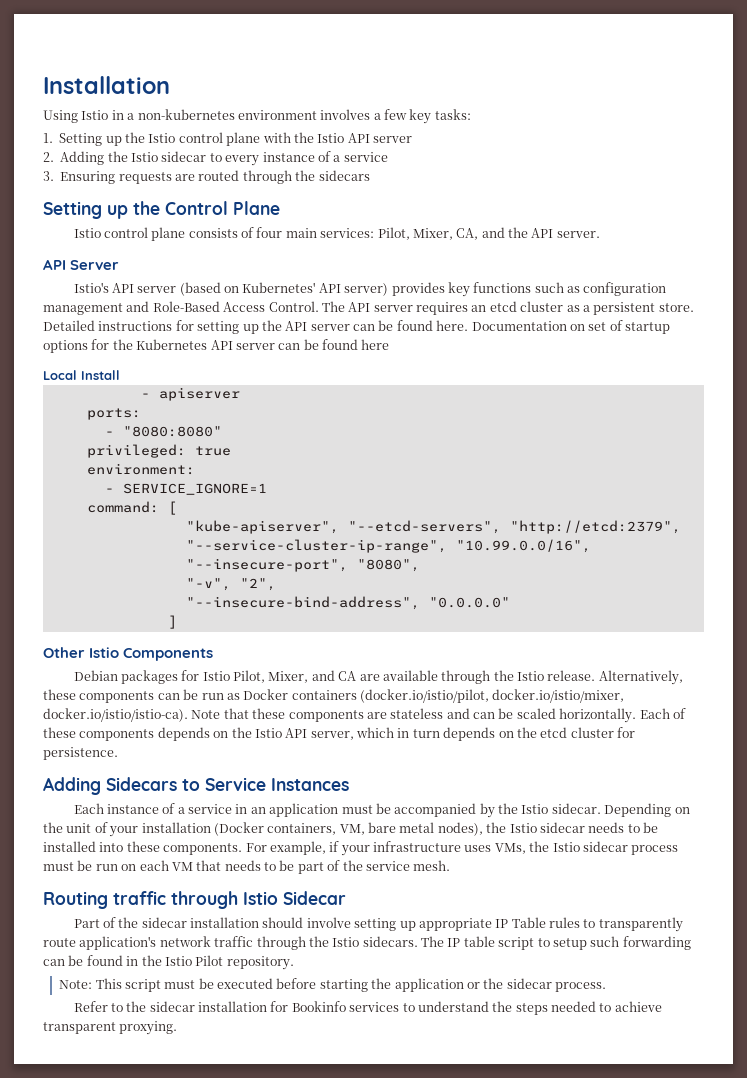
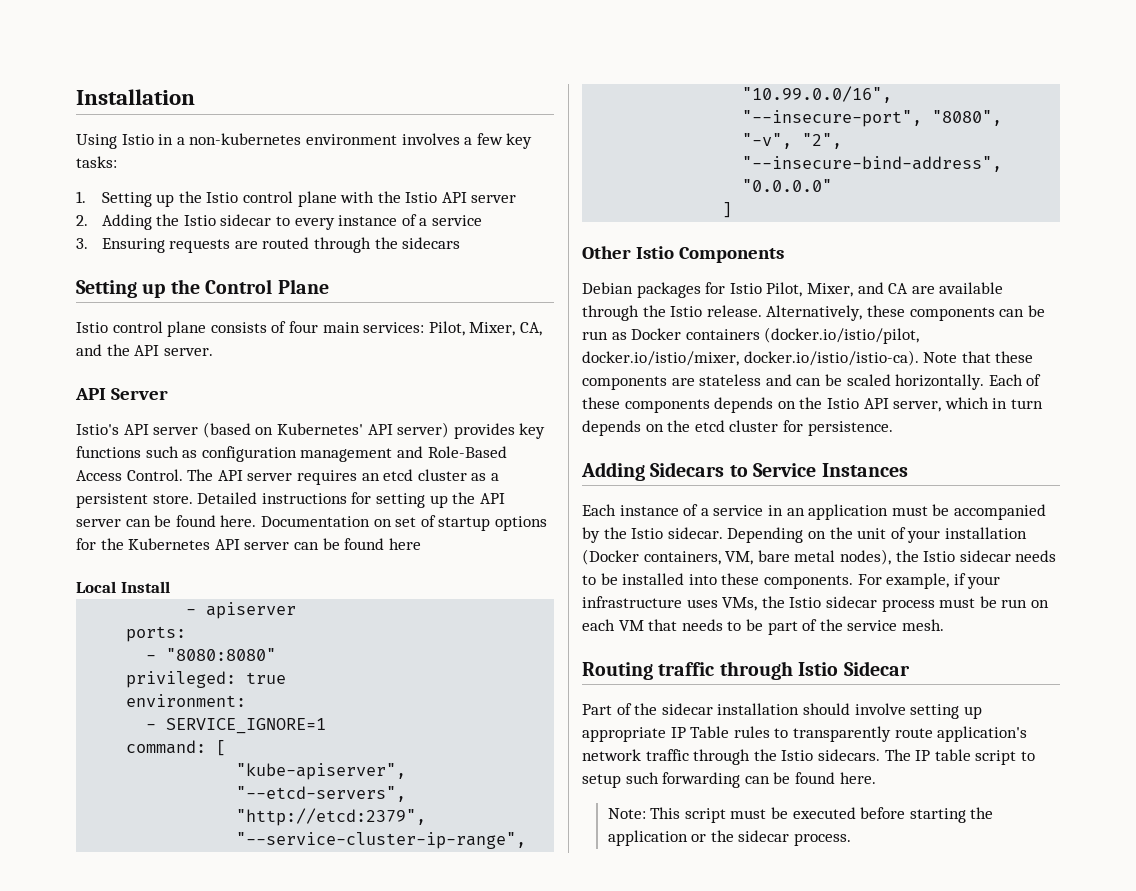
- The IP table script to setup such forwarding can be found in the Istio Pilot repository.
+ The IP table script to setup such forwarding can be found here.
- Refer to the sidecar installation for Bookinfo services to understand the steps needed to achieve transparent proxying.

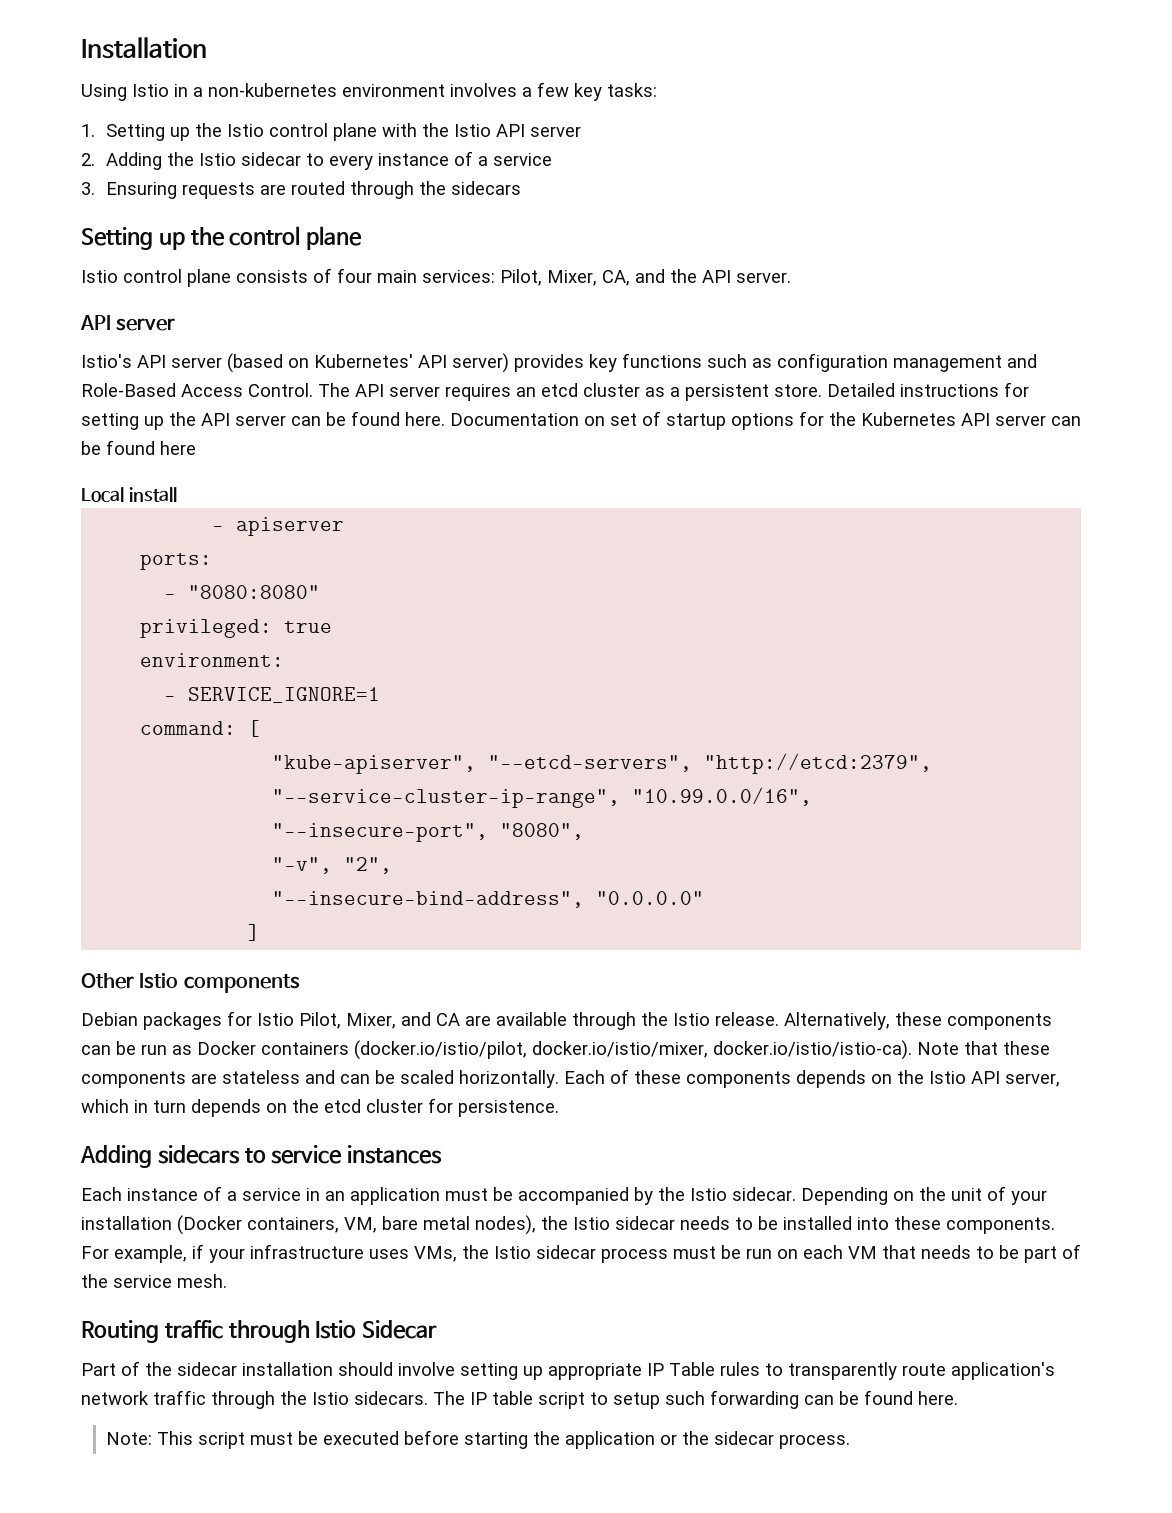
- Setting up the Control Plane
+ Setting up the control plane
  Istio control plane consists of four main services: Pilot, Mixer, CA, and the API server.
- API Server
+ API server
- Local Install
+ Local install
- Other Istio Components
+ Other Istio components
- Adding Sidecars to Service Instances
+ Adding sidecars to service instances

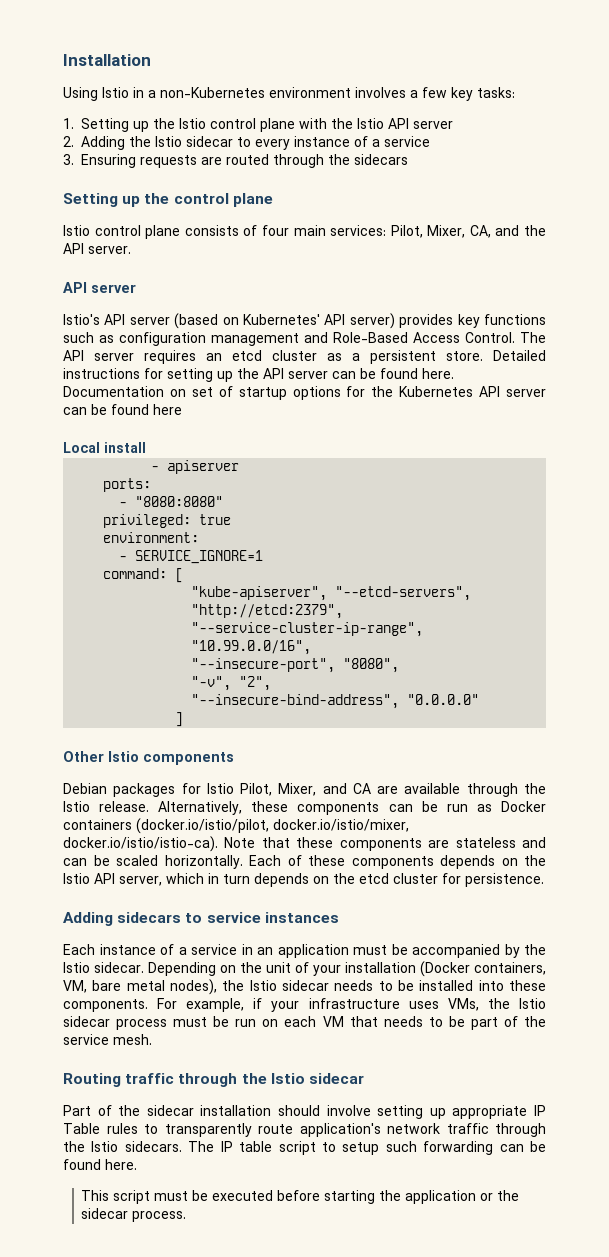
- Using Istio in a non-kubernetes environment involves a few key tasks:
+ Using Istio in a non-Kubernetes environment involves a few key tasks:
- Routing traffic through Istio Sidecar
+ Routing traffic through the Istio sidecar
- Note: This script must be executed before starting the application or the sidecar process.
+ This script must be executed before starting the application or the sidecar process.

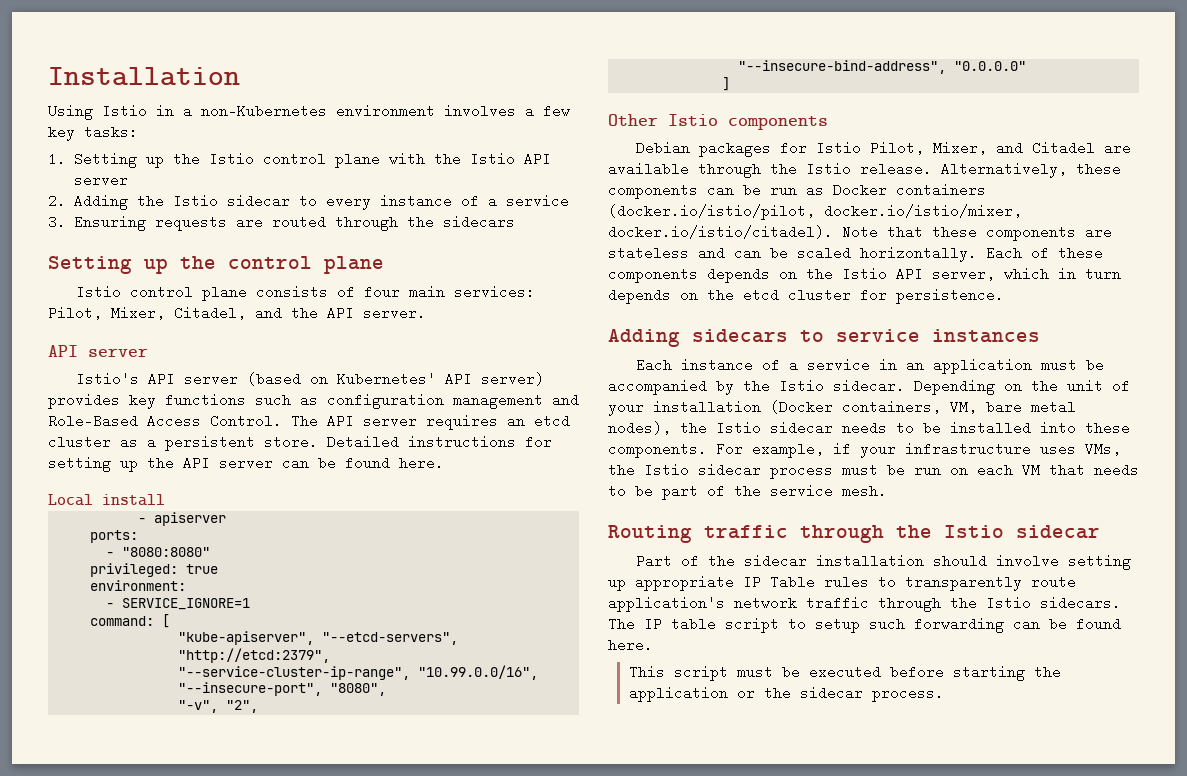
- Istio control plane consists of four main services: Pilot, Mixer, CA, and the API server.
+ Istio control plane consists of four main services: Pilot, Mixer, Citadel, and the API server.
- Documentation on set of startup options for the Kubernetes API server can be found here
- Debian packages for Istio Pilot, Mixer, and CA are available through the Istio release.
+ Debian packages for Istio Pilot, Mixer, and Citadel are available through the Istio release.
- Alternatively, these components can be run as Docker containers (docker.io/istio/pilot, docker.io/istio/mixer, docker.io/istio/istio-ca). Note that these components are stateless and can be scaled horizontally.
+ Alternatively, these components can be run as Docker containers (docker.io/istio/pilot, docker.io/istio/mixer, docker.io/istio/citadel). Note that these components are stateless and can be scaled horizontally.

